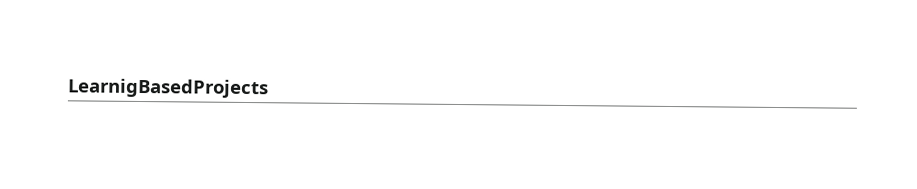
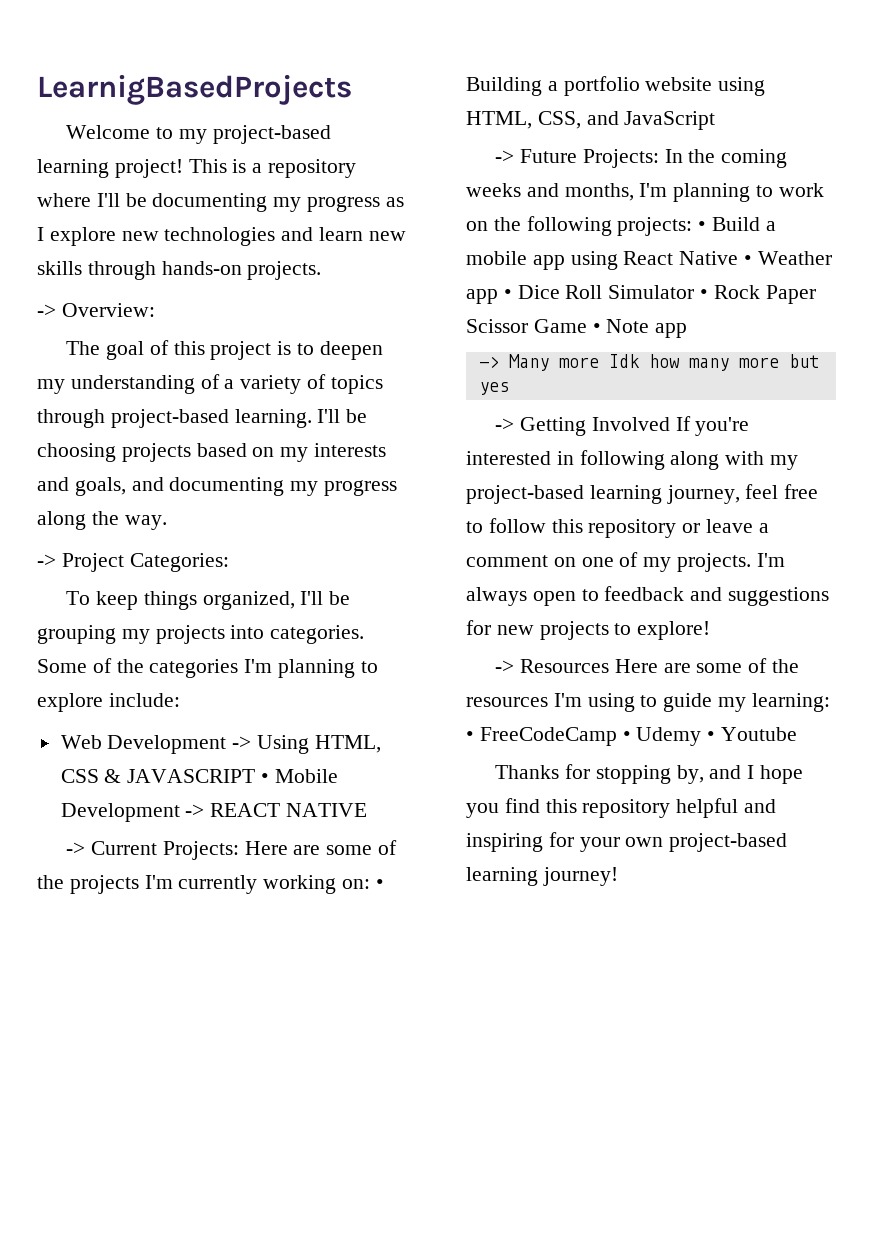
+ Welcome to my project-based learning project! This is a repository where I'll be documenting my progress as I explore new technologies and learn new skills through hands-on projects.
+ -> Overview:
+ The goal of this project is to deepen my understanding of a variety of topics through project-based learning. I'll be choosing projects based on my interests and goals, and documenting my progress along the way.
+ -> Project Categories:
+ To keep things organized, I'll be grouping my projects into categories. Some of the categories I'm planning to explore include:
+ Web Development -> Using HTML, CSS & JAVASCRIPT • Mobile Development -> REACT NATIVE
+ -> Current Projects: Here are some of the projects I'm currently working on: • Building a portfolio website using HTML, CSS, and JavaScript
+ -> Future Projects: In the coming weeks and months, I'm planning to work on the following projects: • Build a mobile app using React Native • Weather app • Dice Roll Simulator • Rock Paper Scissor Game • Note app
+ -> Many more Idk how many more but yes
+ -> Getting Involved If you're interested in following along with my project-based learning journey, feel free to follow this repository or leave a comment on one of my projects. I'm always open to feedback and suggestions for new projects to explore!
+ -> Resources Here are some of the resources I'm using to guide my learning: • FreeCodeCamp • Udemy • Youtube
+ Thanks for stopping by, and I hope you find this repository helpful and inspiring for your own project-based learning journey!

